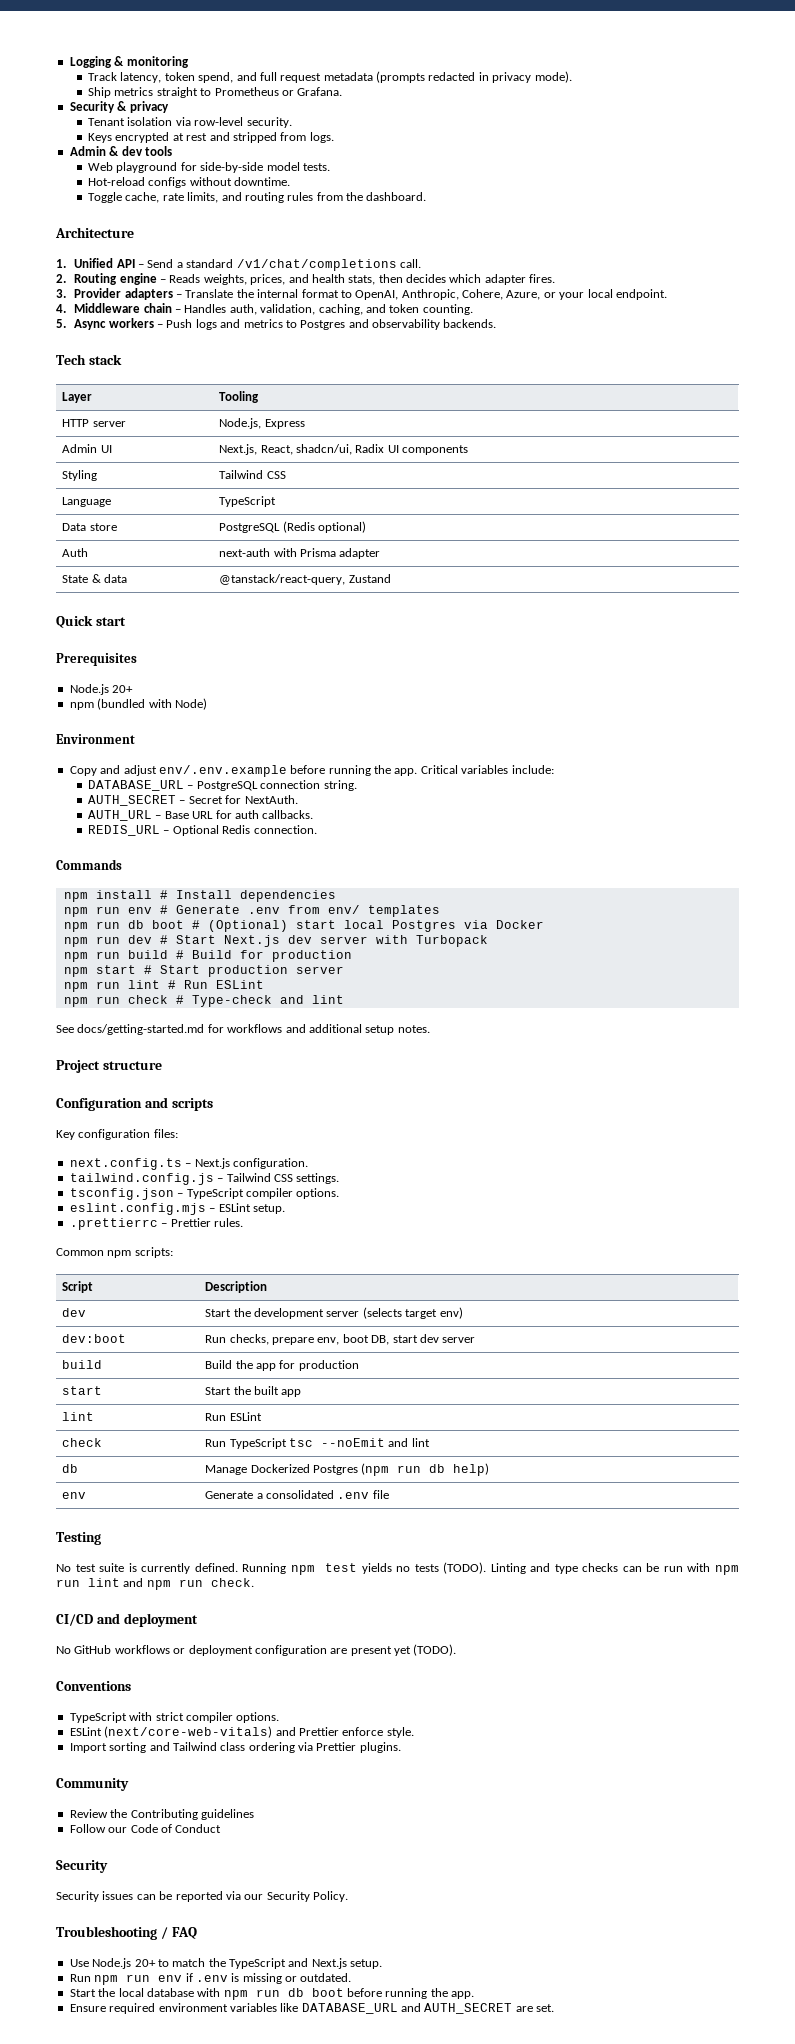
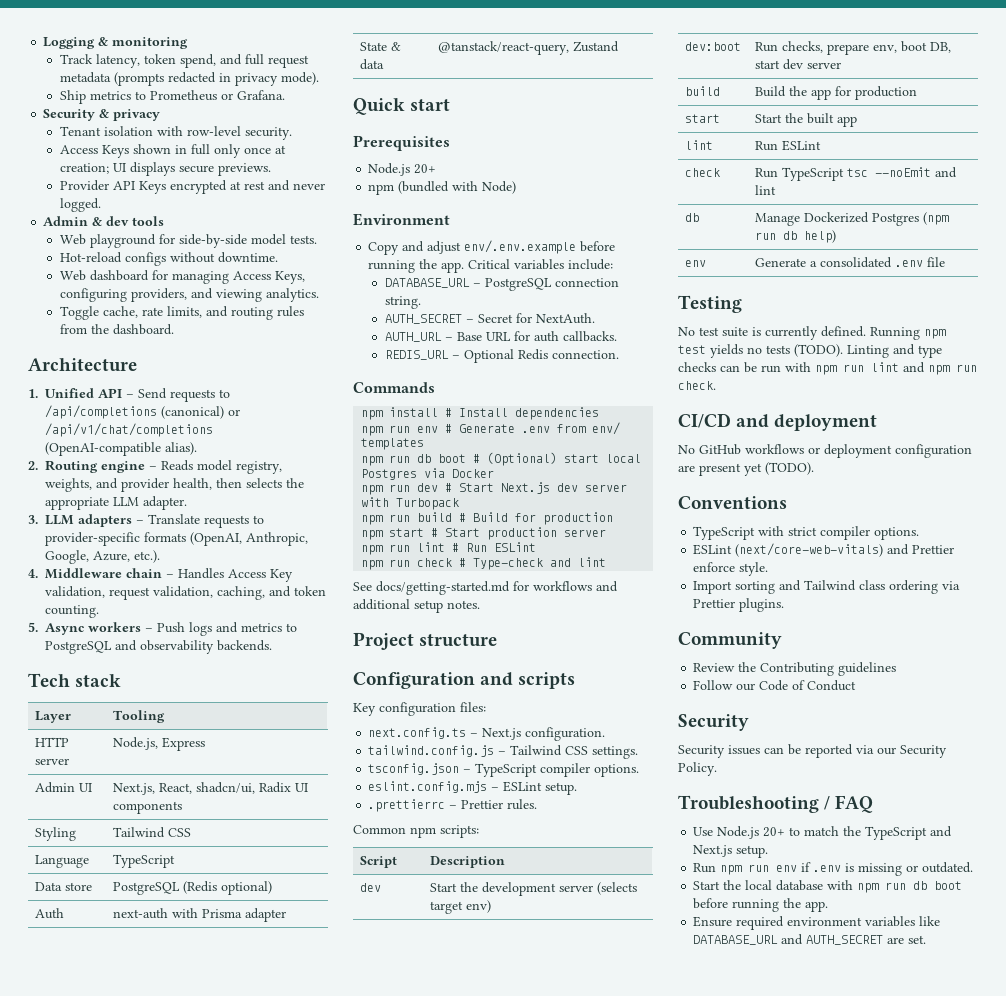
- Ship metrics straight to Prometheus or Grafana.
+ Ship metrics to Prometheus or Grafana.
- Tenant isolation via row-level security.
+ Tenant isolation with row-level security.
- Keys encrypted at rest and stripped from logs.
+ Access Keys shown in full only once at creation; UI displays secure previews.
+ Provider API Keys encrypted at rest and never logged.
+ Web dashboard for managing Access Keys, configuring providers, and viewing analytics.
- 1. Unified API – Send a standard /v1/chat/completions call.
+ 1. Unified API – Send requests to /api/completions (canonical) or /api/v1/chat/completions (OpenAI-compatible alias).
- 2. Routing engine – Reads weights, prices, and health stats, then decides which adapter fires.
+ 2. Routing engine – Reads model registry, weights, and provider health, then selects the appropriate LLM adapter.
- 3. Provider adapters – Translate the internal format to OpenAI, Anthropic, Cohere, Azure, or your local endpoint.
+ 3. LLM adapters – Translate requests to provider-specific formats (OpenAI, Anthropic, Google, Azure, etc.).
- 4. Middleware chain – Handles auth, validation, caching, and token counting.
+ 4. Middleware chain – Handles Access Key validation, request validation, caching, and token counting.
- 5. Async workers – Push logs and metrics to Postgres and observability backends.
+ 5. Async workers – Push logs and metrics to PostgreSQL and observability backends.

